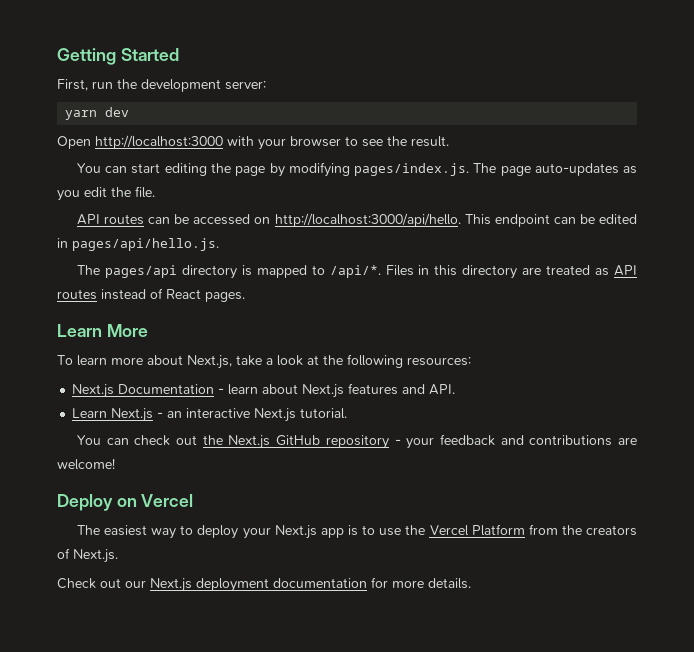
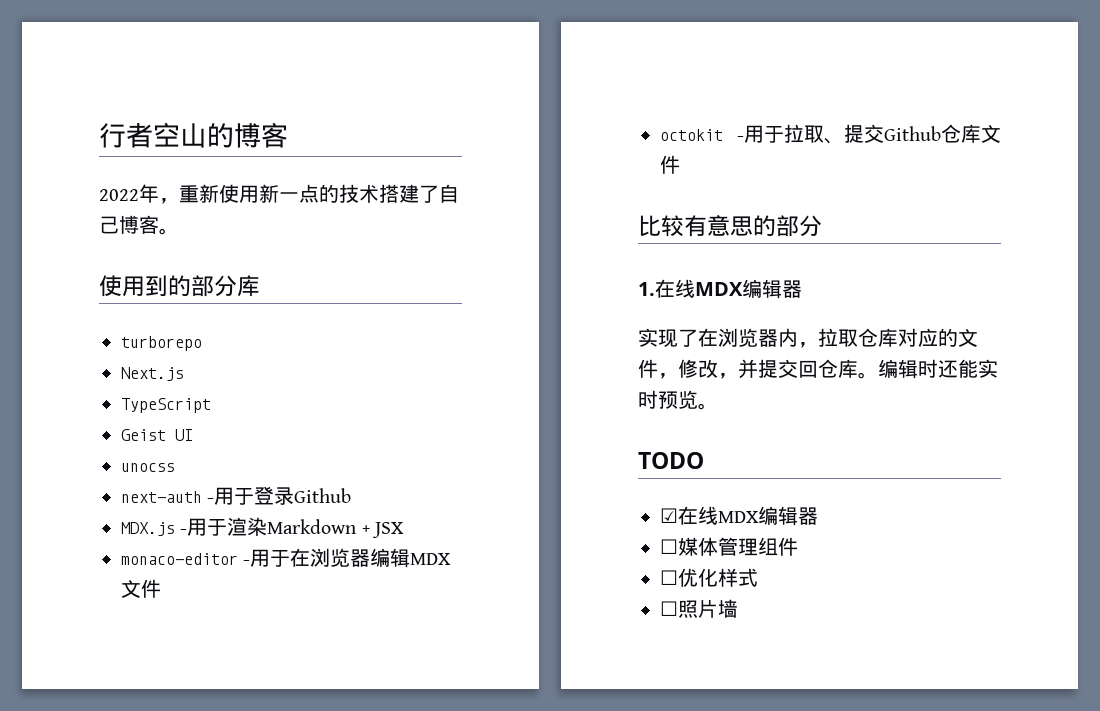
- Getting Started
- First, run the development server:
- yarn dev
- Open http://localhost:3000 with your browser to see the result.
- You can start editing the page by modifying pages/index.js. The page auto-updates as you edit the file.
- API routes can be accessed on http://localhost:3000/api/hello. This endpoint can be edited in pages/api/hello.js.
- The pages/api directory is mapped to /api/*. Files in this directory are treated as API routes instead of React pages.
- Learn More
- To learn more about Next.js, take a look at the following resources:
- Next.js Documentation - learn about Next.js features and API.
- Learn Next.js - an interactive Next.js tutorial.
- You can check out the Next.js GitHub repository - your feedback and contributions are welcome!
- Deploy on Vercel
- The easiest way to deploy your Next.js app is to use the Vercel Platform from the creators of Next.js.
- Check out our Next.js deployment documentation for more details.
+ 行者空山的博客
+ 2022年，重新使用新一点的技术搭建了自己博客。
+ 使用到的部分库
+ turborepo
+ Next.js
+ TypeScript
+ Geist UI
+ unocss
+ next-auth -用于登录Github
+ MDX.js -用于渲染Markdown + JSX
+ monaco-editor -用于在浏览器编辑MDX文件
+ octokit -用于拉取、提交Github仓库文件
+ 比较有意思的部分
+ 1.在线MDX编辑器
+ 实现了在浏览器内，拉取仓库对应的文件，修改，并提交回仓库。编辑时还能实时预览。
+ TODO
+ ☑在线MDX编辑器
+ ☐媒体管理组件
+ ☐优化样式
+ ☐照片墙

